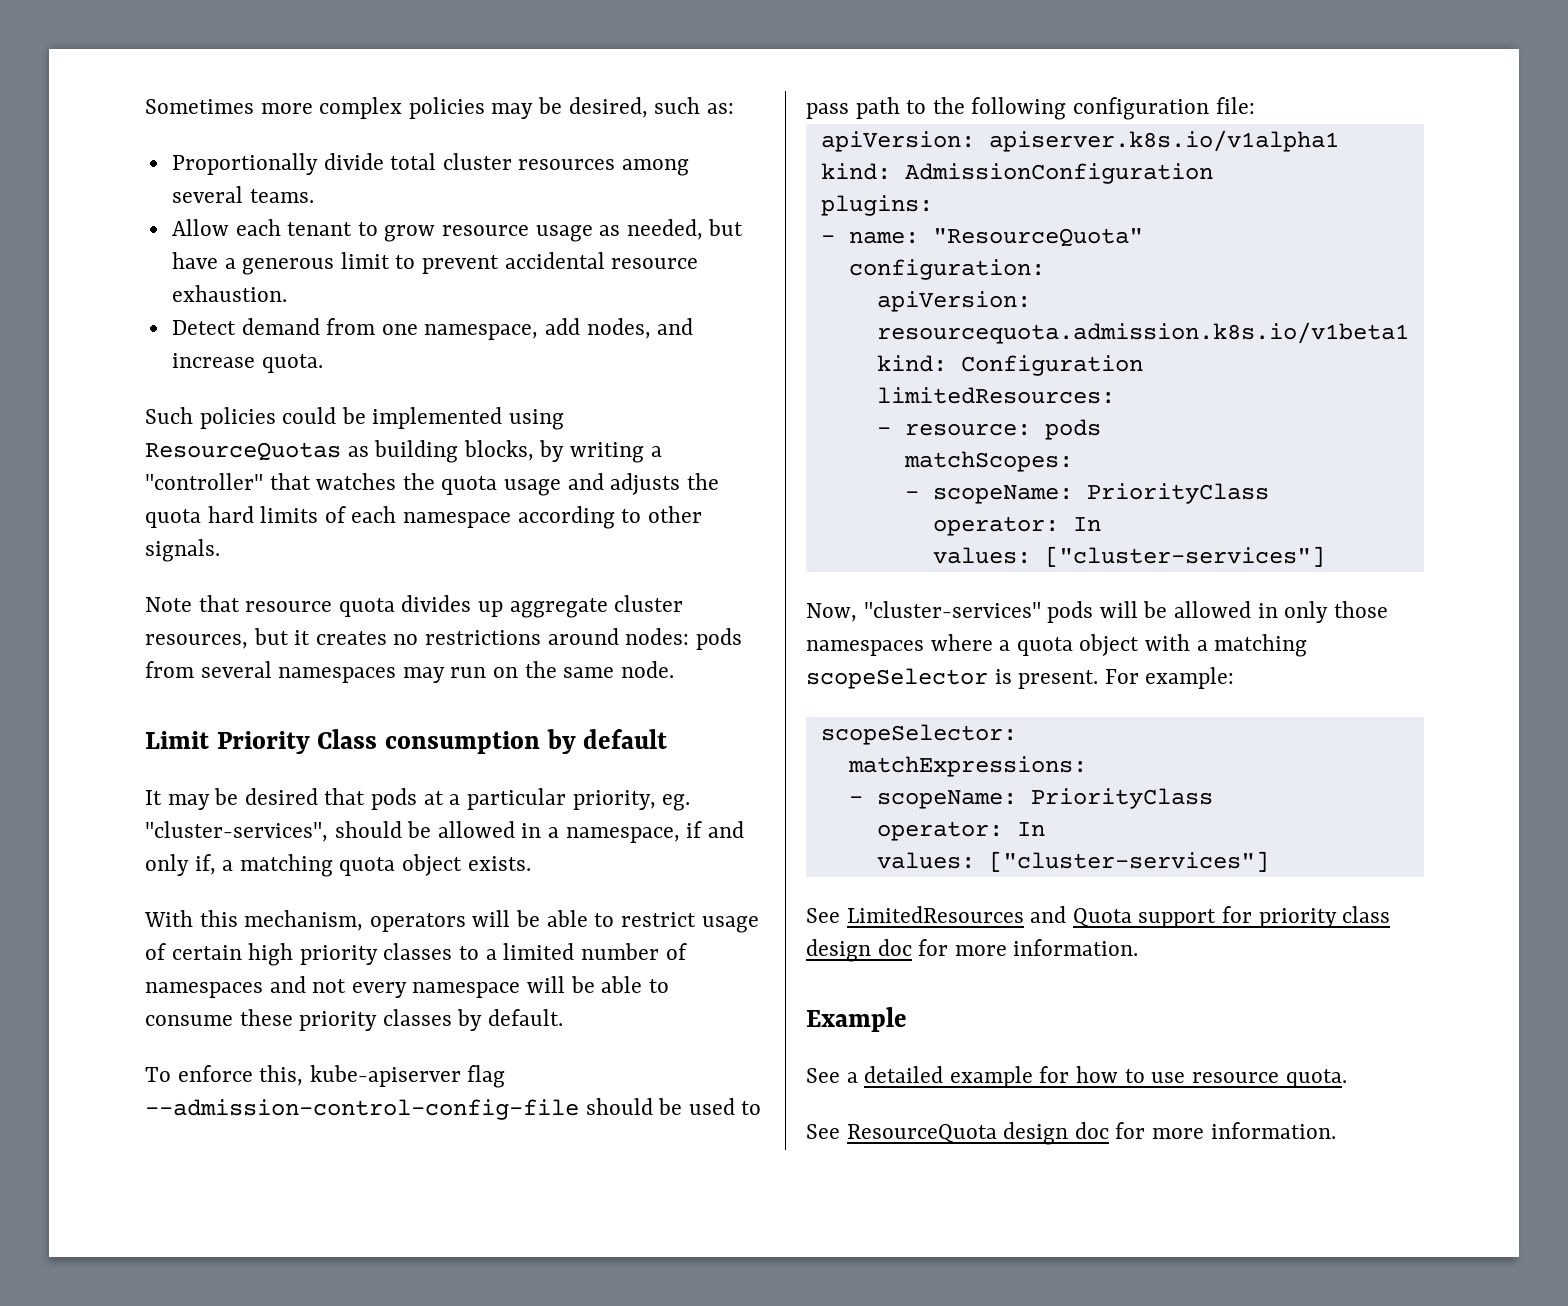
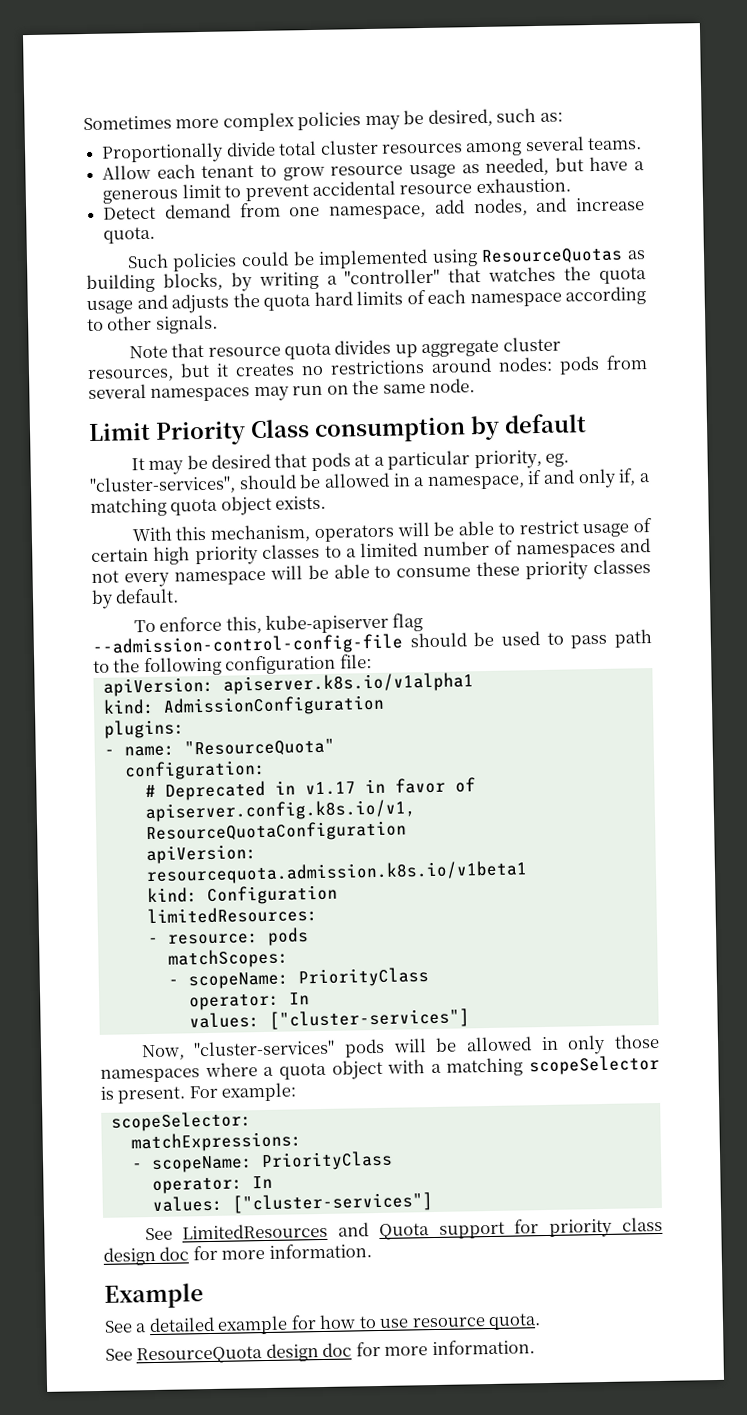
+ # Deprecated in v1.17 in favor of apiserver.config.k8s.io/v1, ResourceQuotaConfiguration

